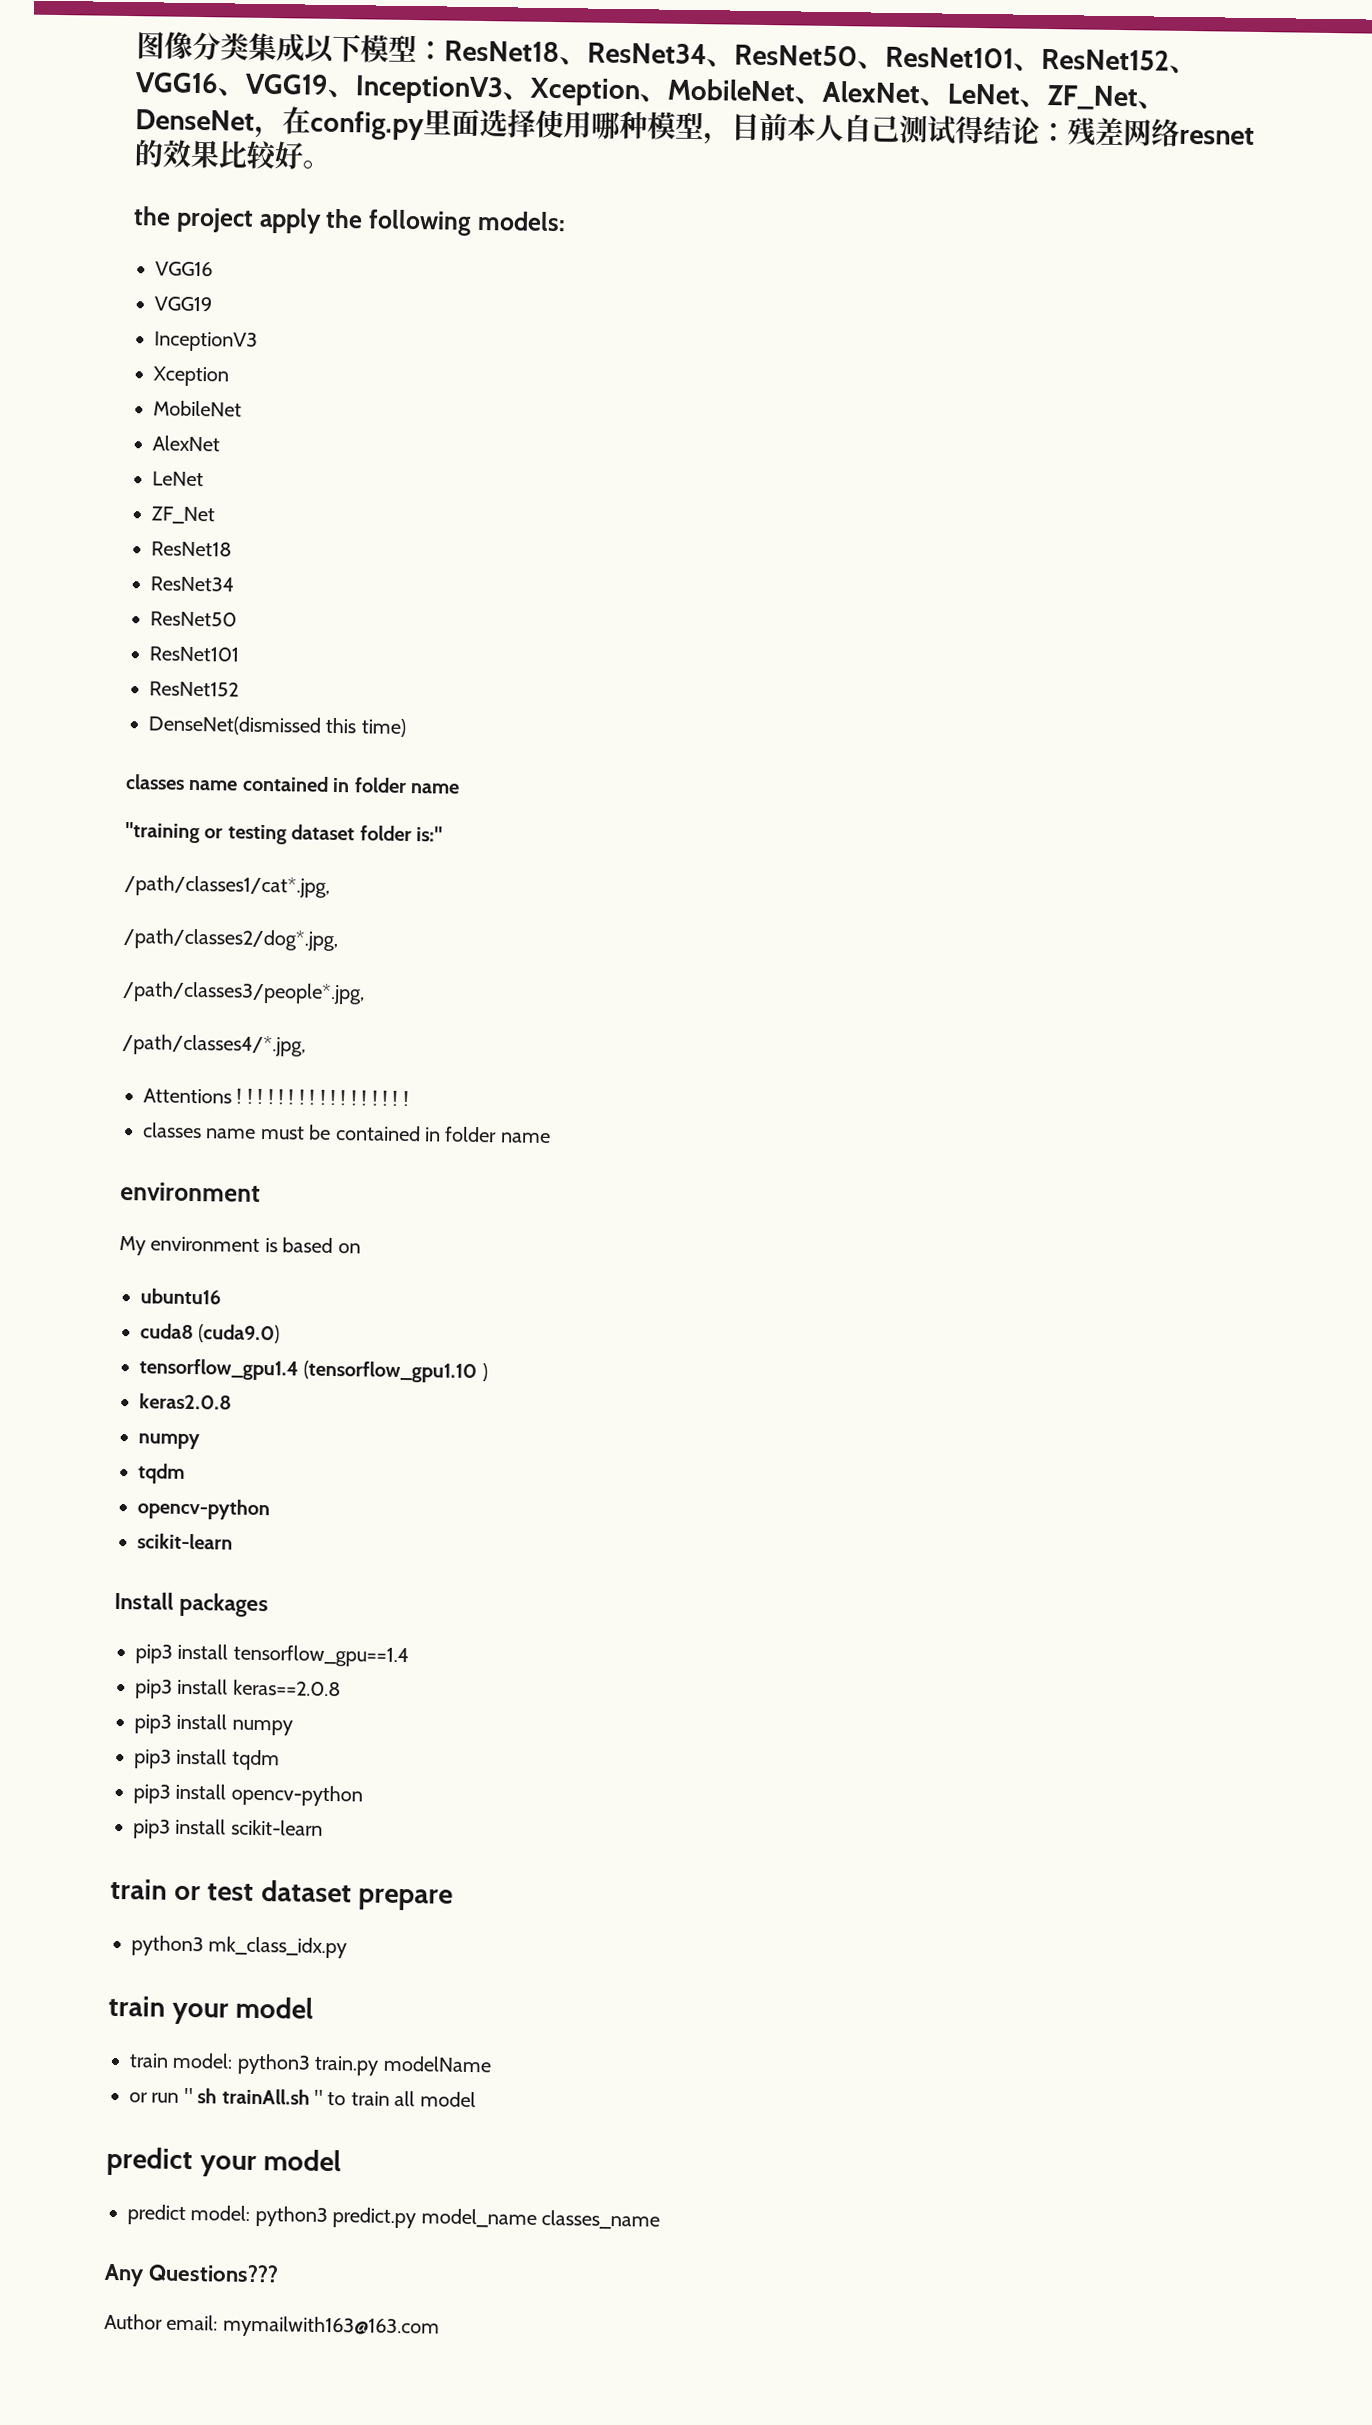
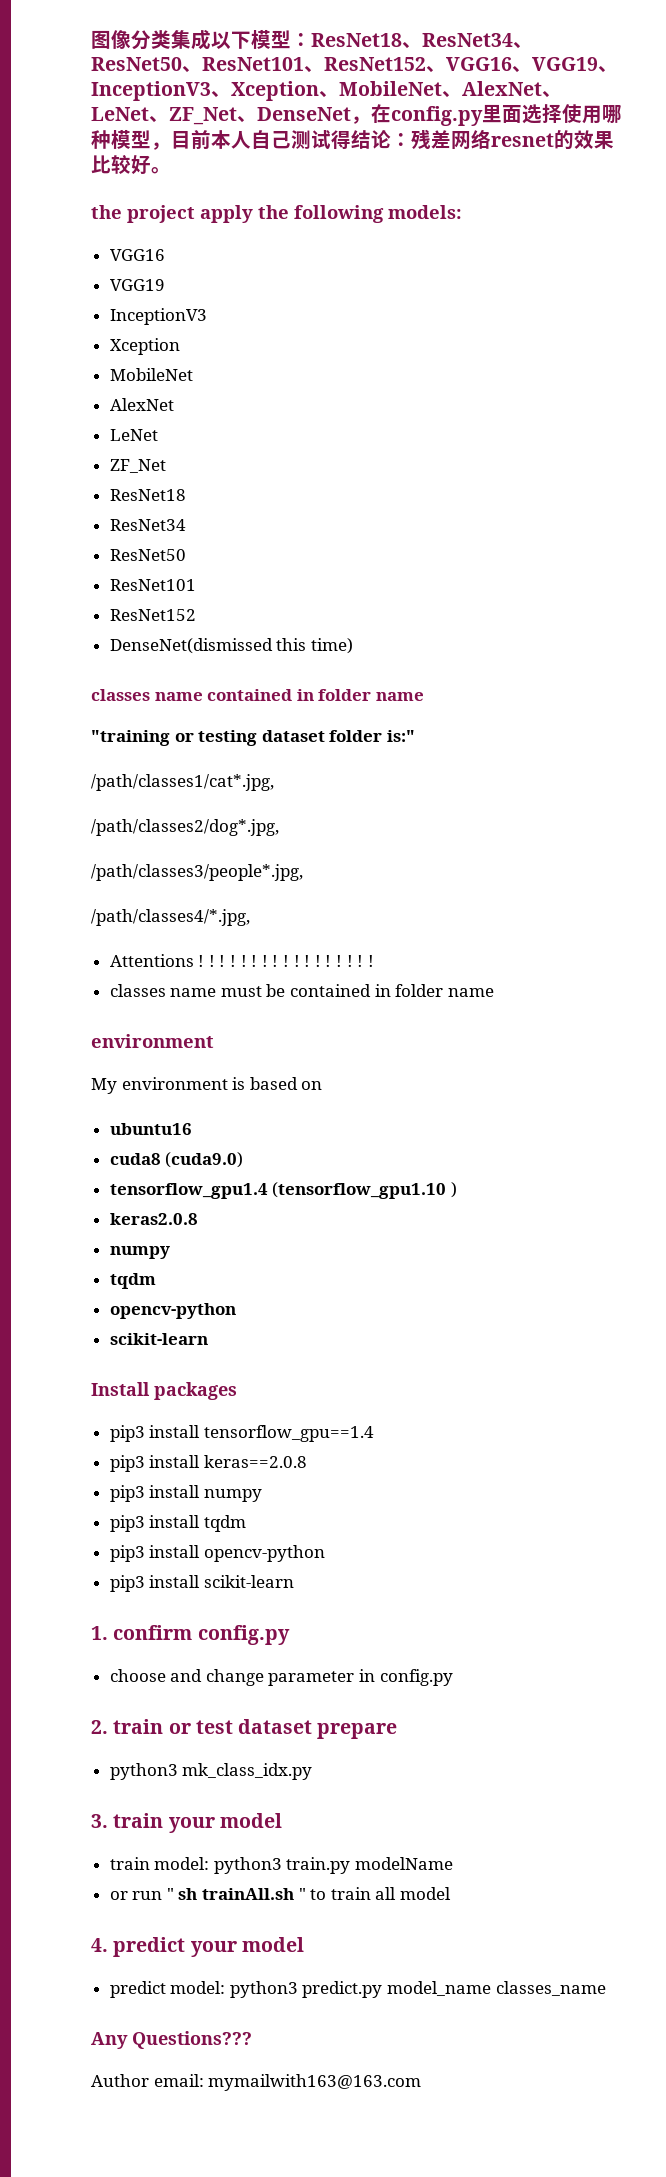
- train or test dataset prepare
+ 1. confirm config.py
+ choose and change parameter in config.py
+ 2. train or test dataset prepare
- train your model
+ 3. train your model
- predict your model
+ 4. predict your model

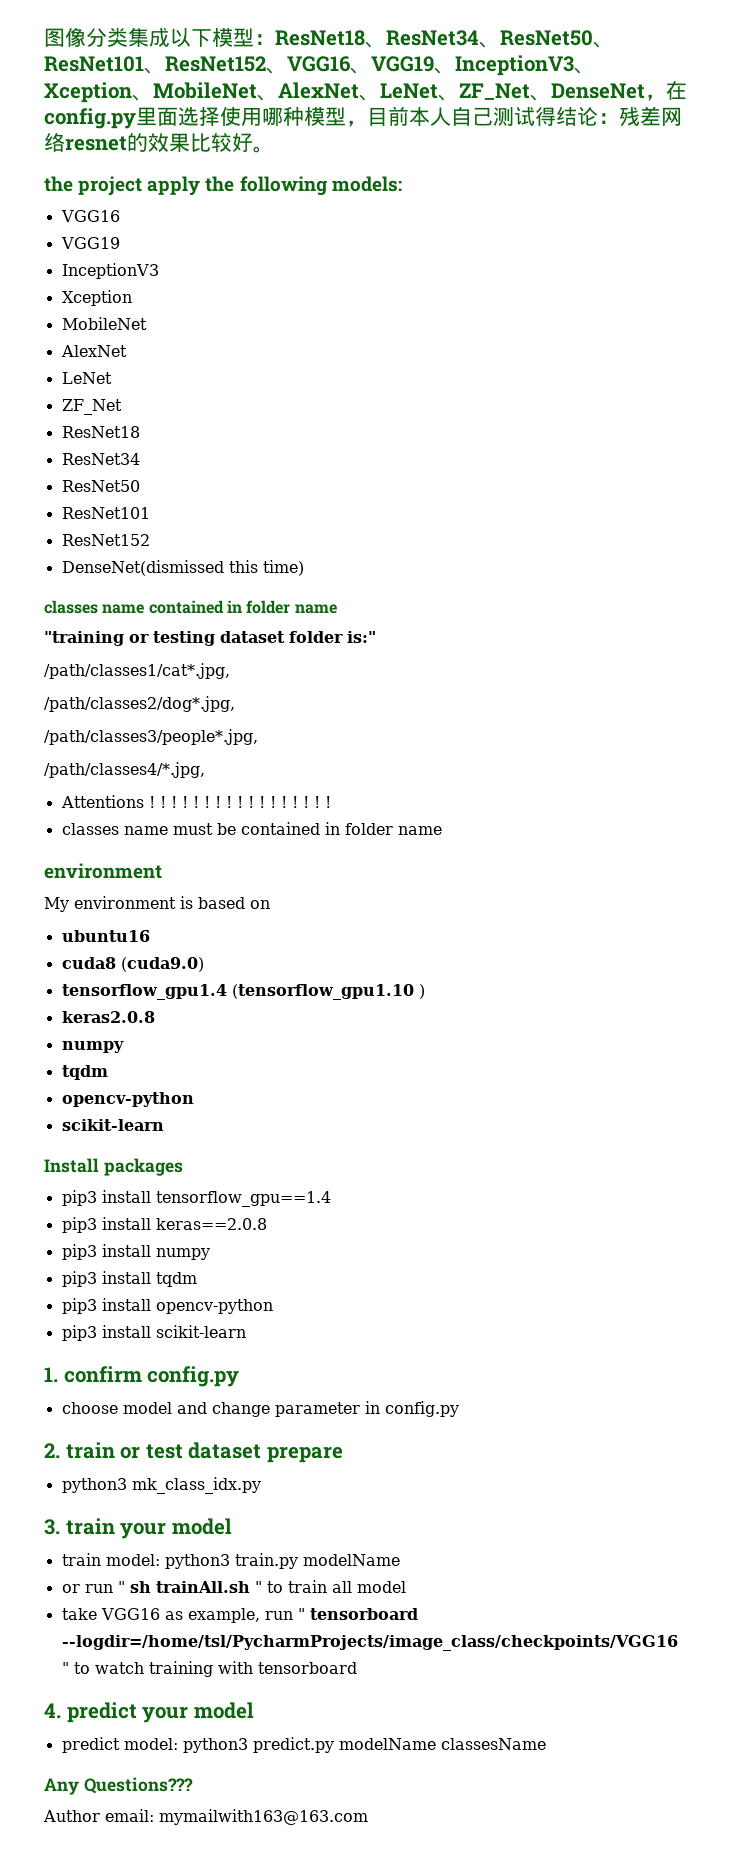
- choose and change parameter in config.py
+ choose model and change parameter in config.py
+ take VGG16 as example, run " tensorboard --logdir=/home/tsl/PycharmProjects/image_class/checkpoints/VGG16 " to watch training with tensorboard
- predict model: python3 predict.py model_name classes_name
+ predict model: python3 predict.py modelName classesName

